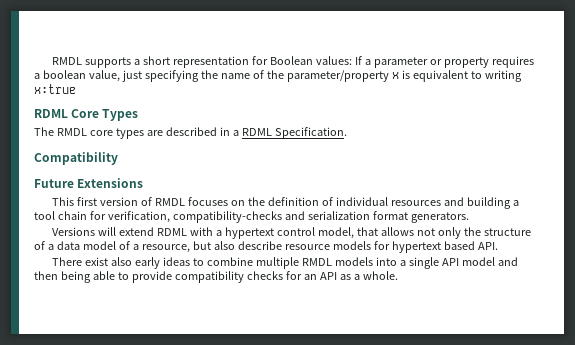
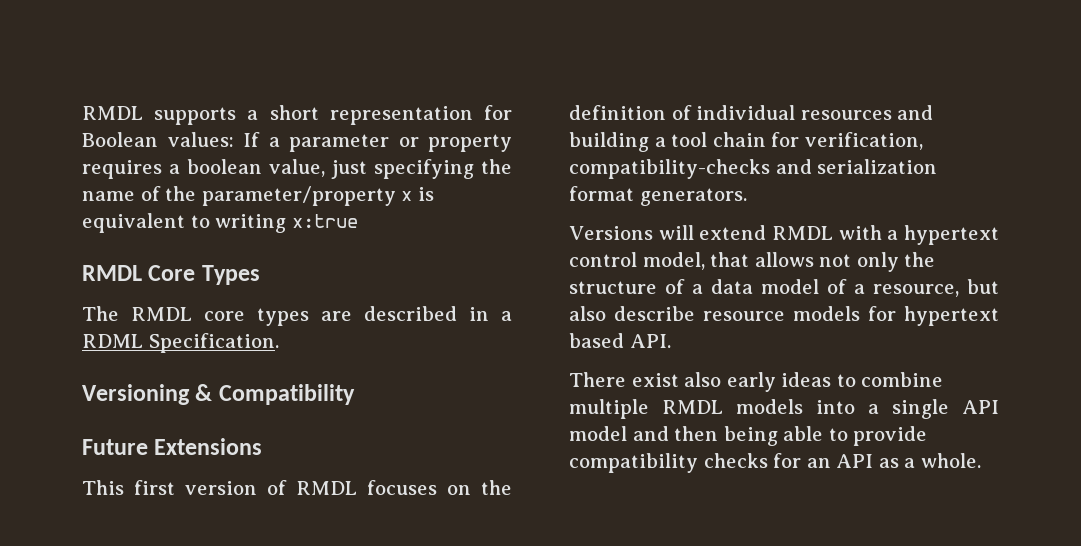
- RDML Core Types
+ RMDL Core Types
- Compatibility
+ Versioning & Compatibility
- Versions will extend RDML with a hypertext control model, that allows not only the structure of a data model of a resource, but also describe resource models for hypertext based API.
+ Versions will extend RMDL with a hypertext control model, that allows not only the structure of a data model of a resource, but also describe resource models for hypertext based API.

